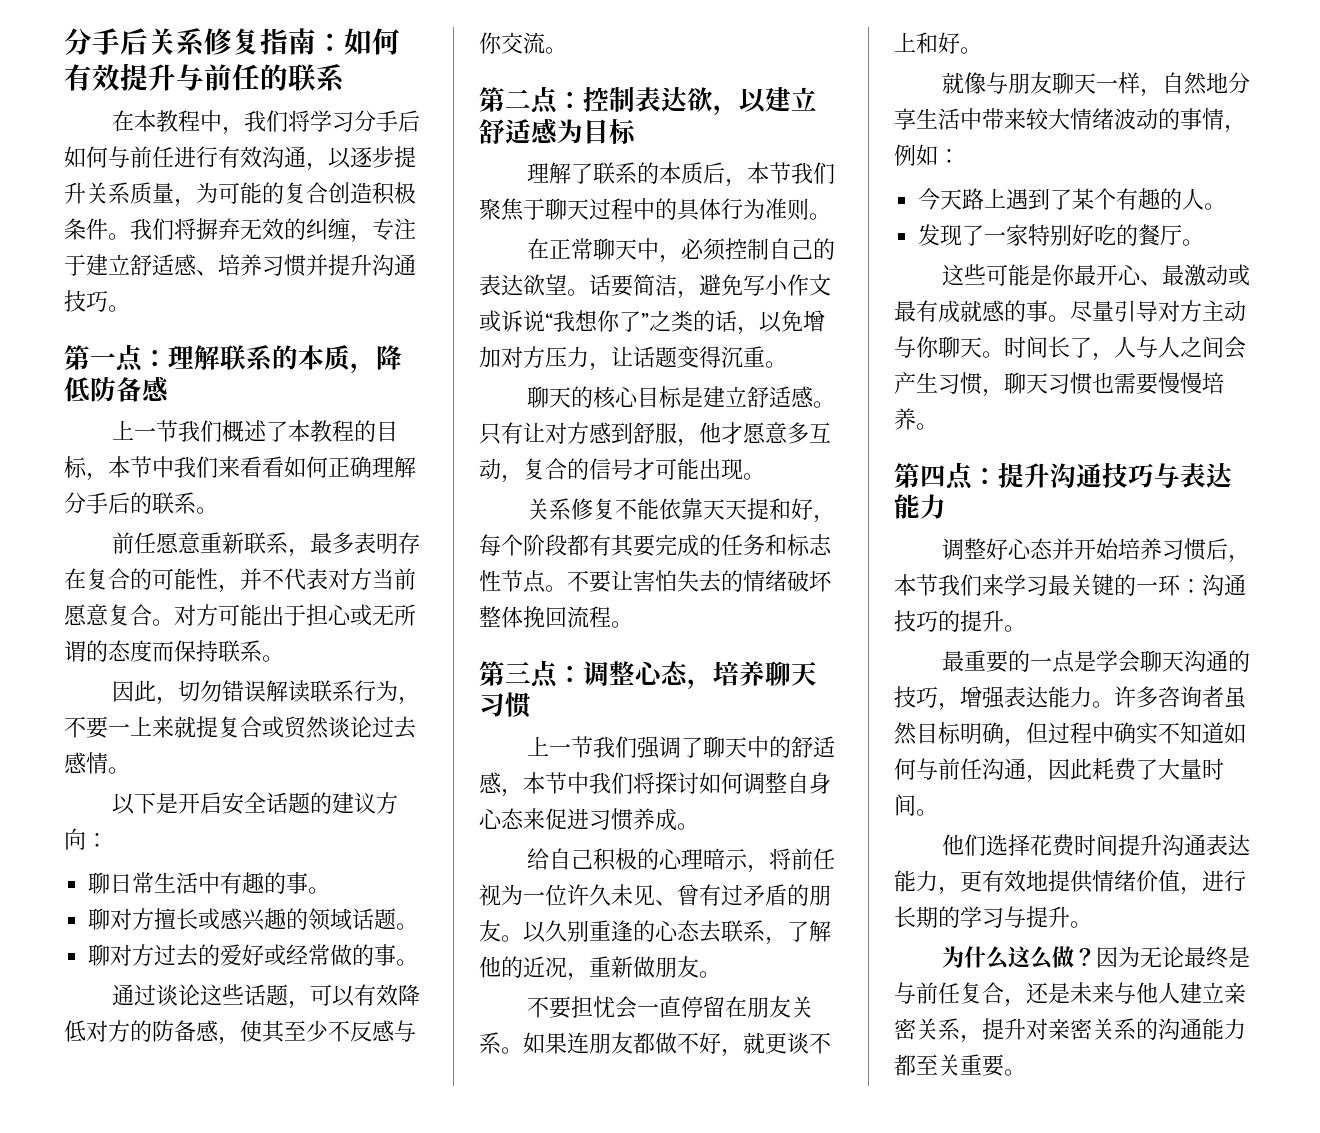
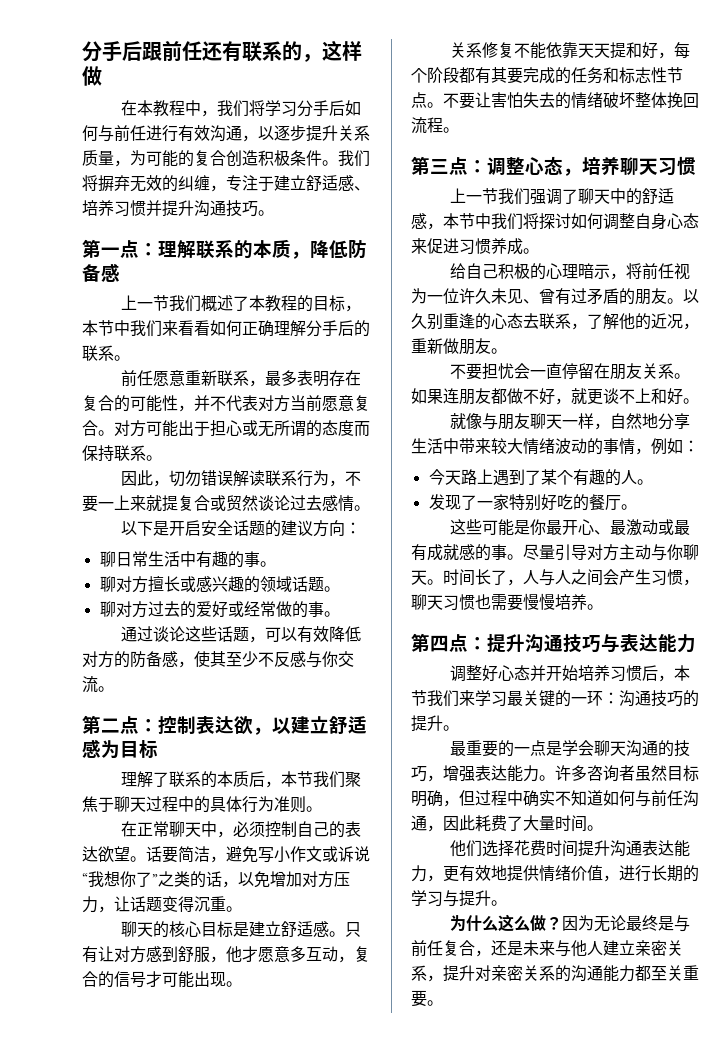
- 分手后关系修复指南：如何有效提升与前任的联系
+ 分手后跟前任还有联系的，这样做

